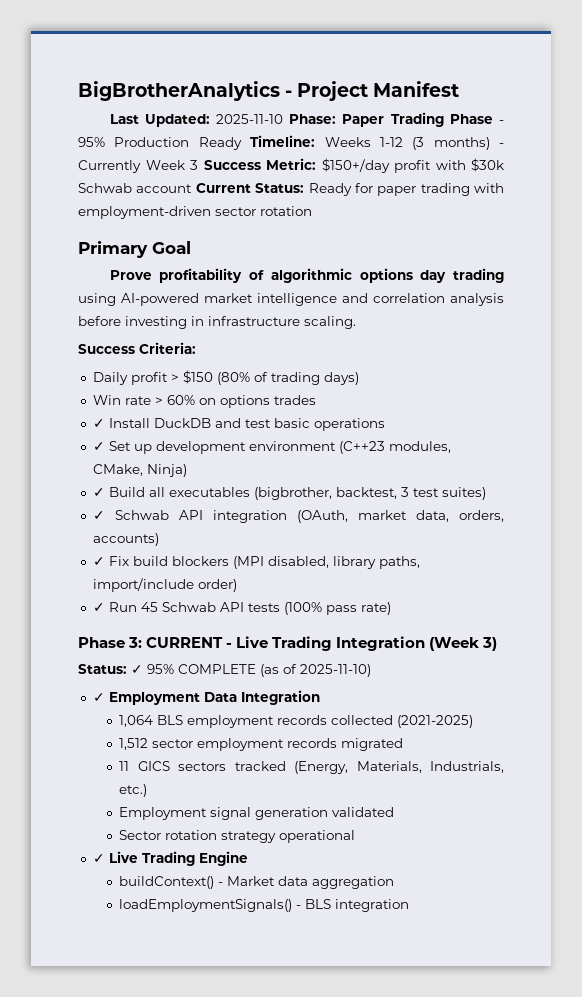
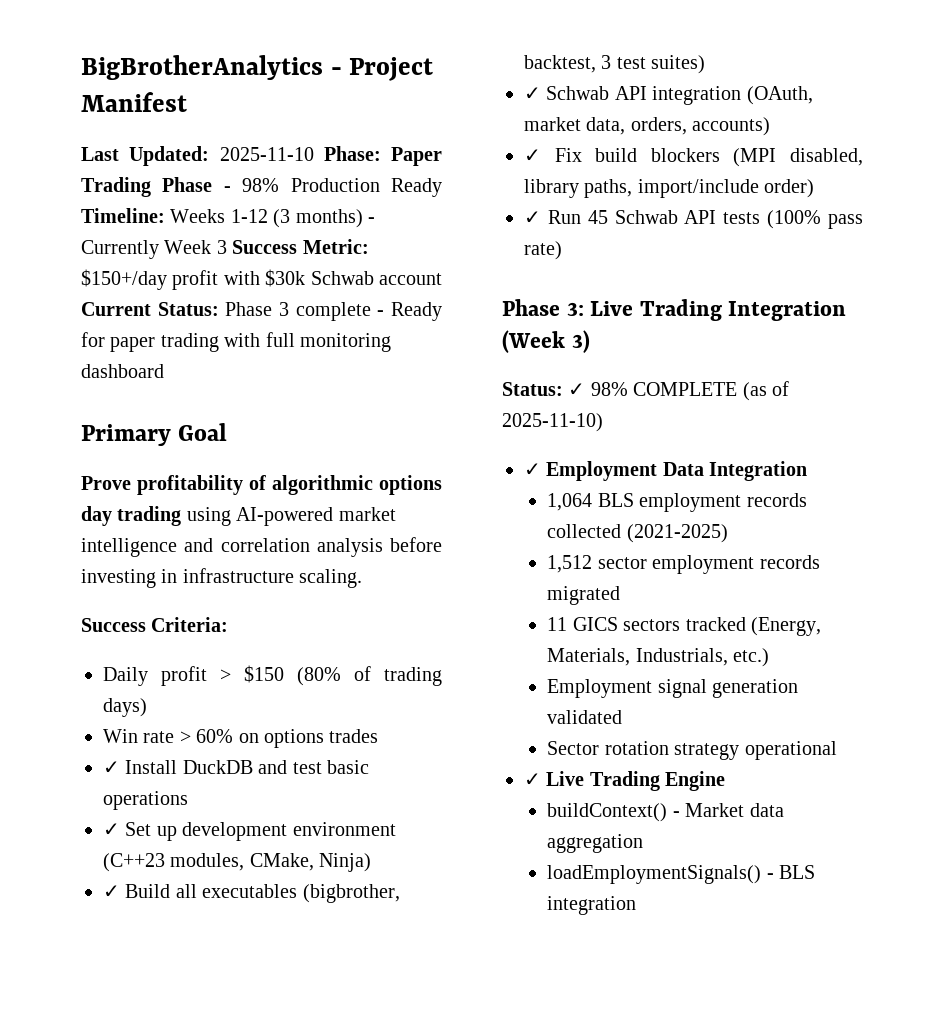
- Last Updated: 2025-11-10 Phase: Paper Trading Phase - 95% Production Ready Timeline: Weeks 1-12 (3 months) - Currently Week 3 Success Metric: $150+/day profit with $30k Schwab account Current Status: Ready for paper trading with employment-driven sector rotation
+ Last Updated: 2025-11-10 Phase: Paper Trading Phase - 98% Production Ready Timeline: Weeks 1-12 (3 months) - Currently Week 3 Success Metric: $150+/day profit with $30k Schwab account Current Status: Phase 3 complete - Ready for paper trading with full monitoring dashboard
- Phase 3: CURRENT - Live Trading Integration (Week 3)
+ Phase 3: Live Trading Integration (Week 3)
- Status: ✓ 95% COMPLETE (as of 2025-11-10)
+ Status: ✓ 98% COMPLETE (as of 2025-11-10)

